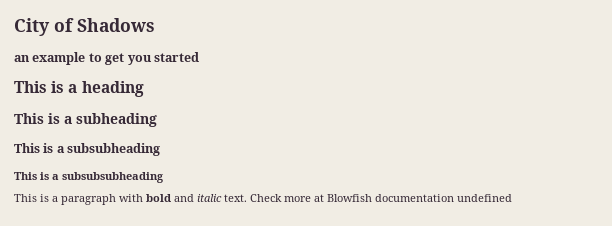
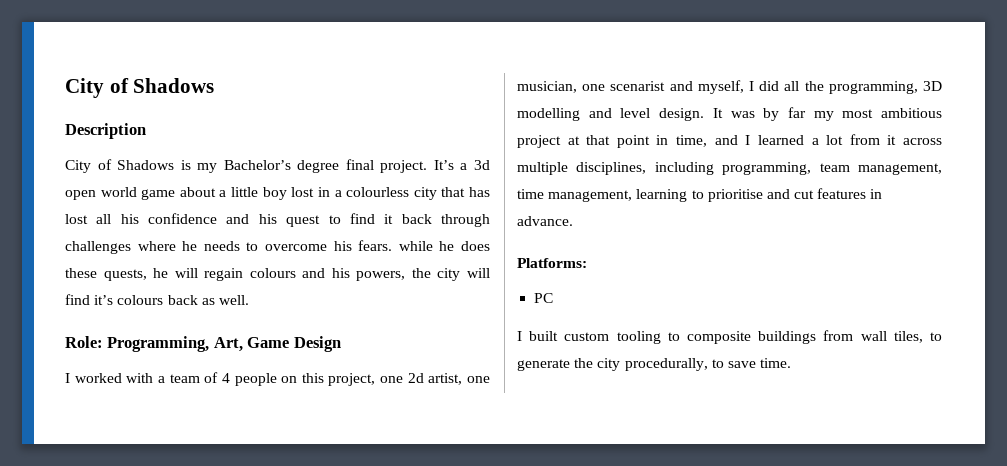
- an example to get you started
- This is a heading
- This is a subheading
- This is a subsubheading
- This is a subsubsubheading
- This is a paragraph with bold and italic text. Check more at Blowfish documentation undefined
+ Description
+ City of Shadows is my Bachelor’s degree final project. It’s a 3d open world game about a little boy lost in a colourless city that has lost all his confidence and his quest to find it back through challenges where he needs to overcome his fears. while he does these quests, he will regain colours and his powers, the city will find it’s colours back as well.
+ Role: Programming, Art, Game Design
+ I worked with a team of 4 people on this project, one 2d artist, one musician, one scenarist and myself, I did all the programming, 3D modelling and level design. It was by far my most ambitious project at that point in time, and I learned a lot from it across multiple disciplines, including programming, team management, time management, learning to prioritise and cut features in advance.
+ Platforms:
+ PC
+ I built custom tooling to composite buildings from wall tiles, to generate the city procedurally, to save time.

